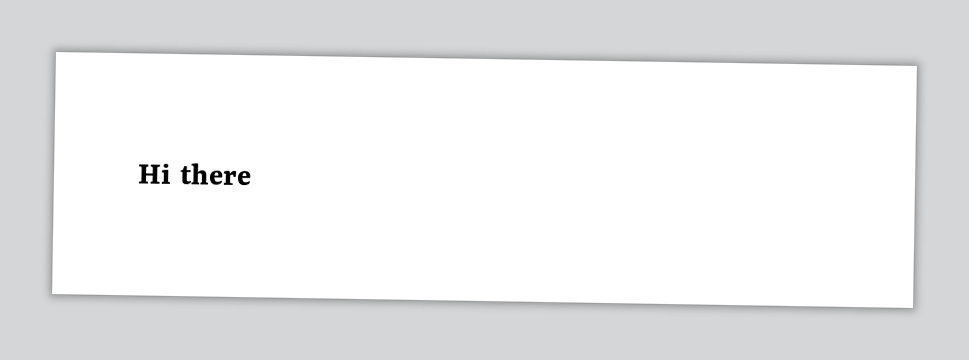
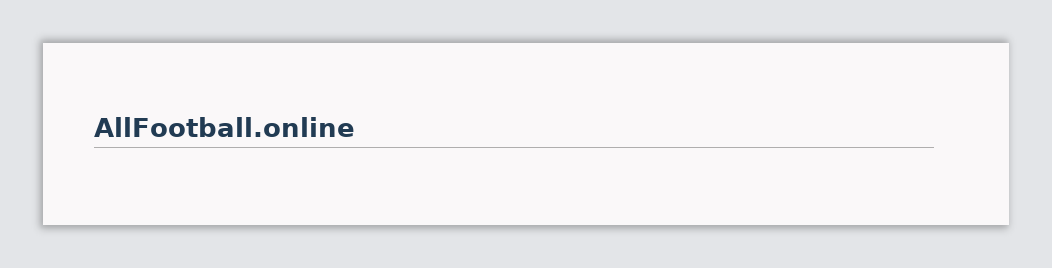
- Hi there
+ AllFootball.online

